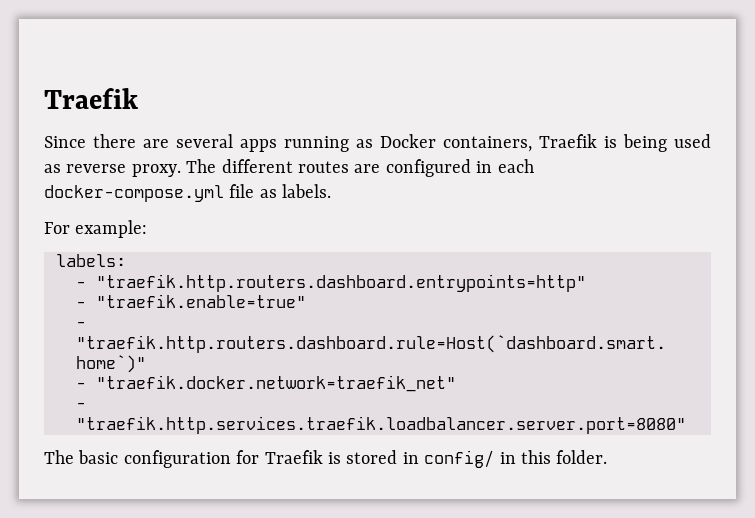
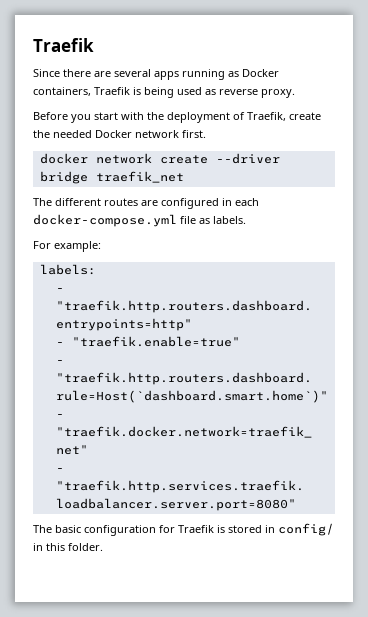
- Since there are several apps running as Docker containers, Traefik is being used as reverse proxy. The different routes are configured in each docker-compose.yml file as labels.
+ Since there are several apps running as Docker containers, Traefik is being used as reverse proxy.
+ Before you start with the deployment of Traefik, create the needed Docker network first.
+ docker network create --driver bridge traefik_net
+ The different routes are configured in each docker-compose.yml file as labels.

